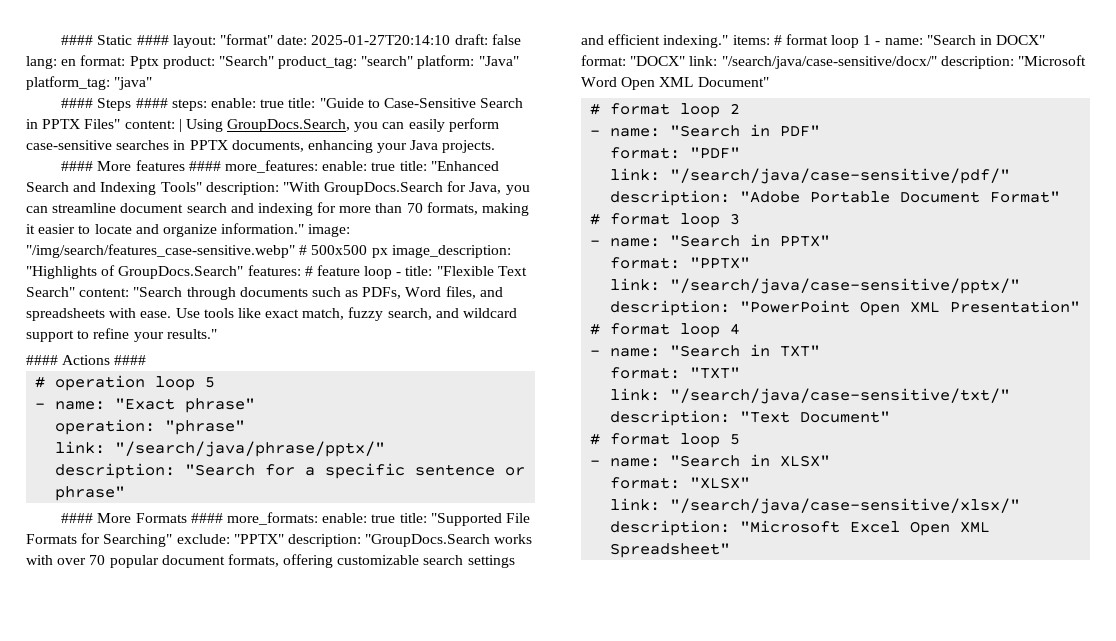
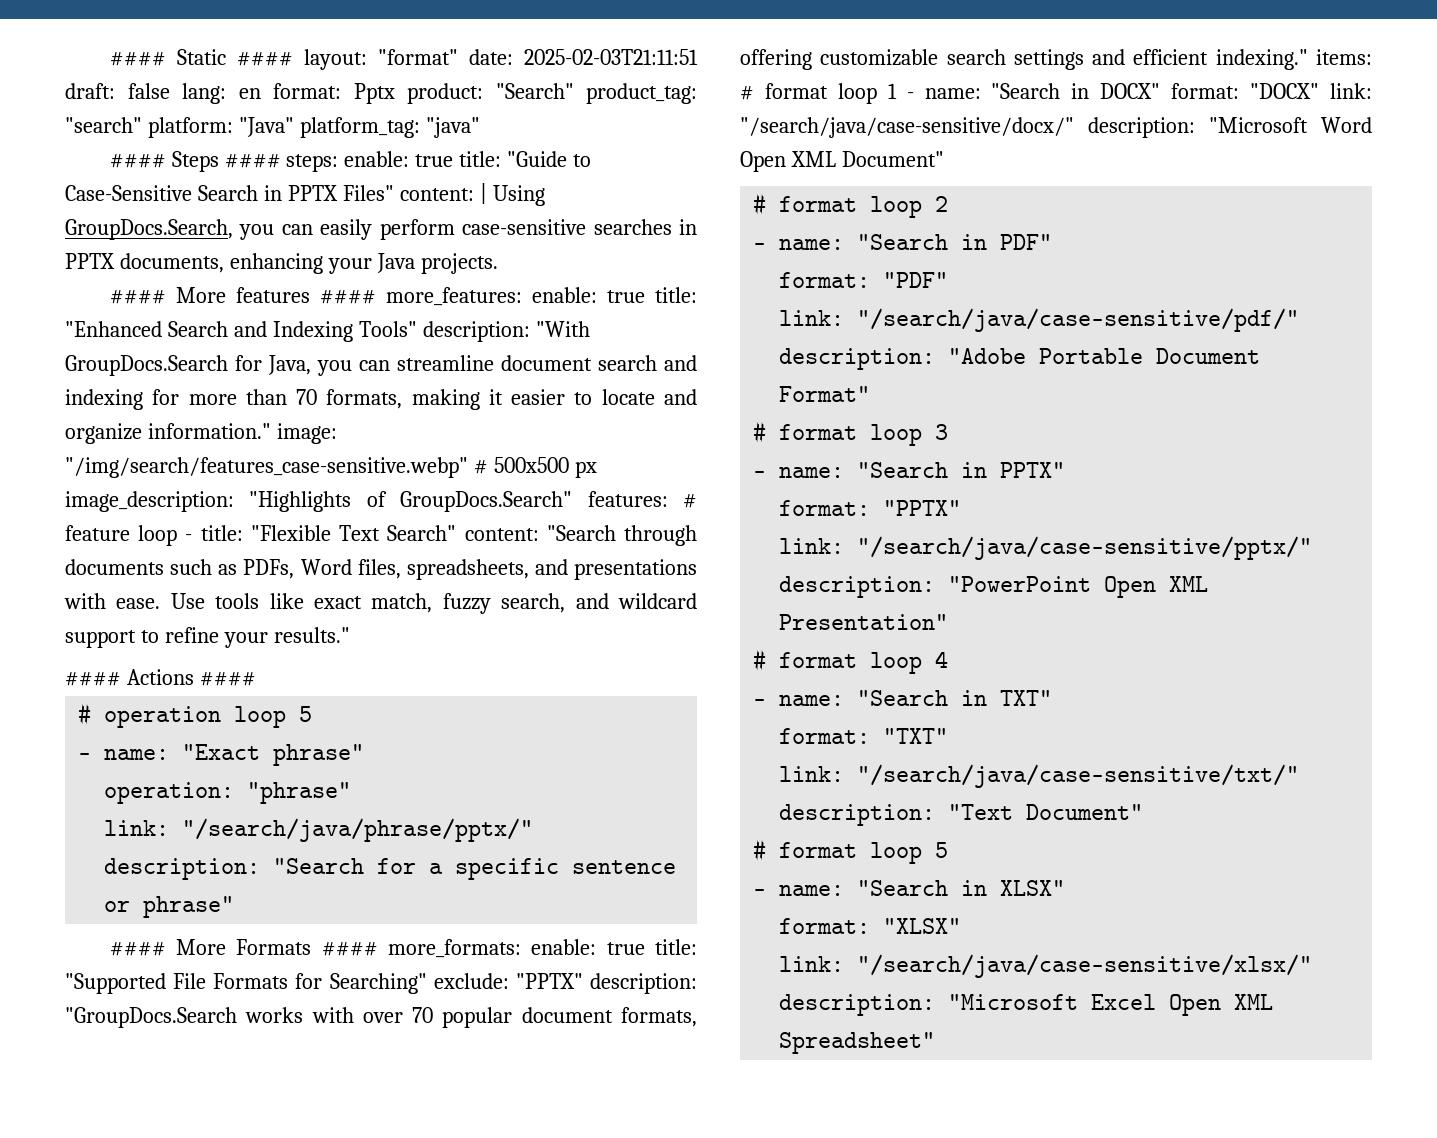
- #### Static #### layout: "format" date: 2025-01-27T20:14:10 draft: false lang: en format: Pptx product: "Search" product_tag: "search" platform: "Java" platform_tag: "java"
+ #### Static #### layout: "format" date: 2025-02-03T21:11:51 draft: false lang: en format: Pptx product: "Search" product_tag: "search" platform: "Java" platform_tag: "java"
- "Search through documents such as PDFs, Word files, and spreadsheets with ease.
+ "Search through documents such as PDFs, Word files, spreadsheets, and presentations with ease.

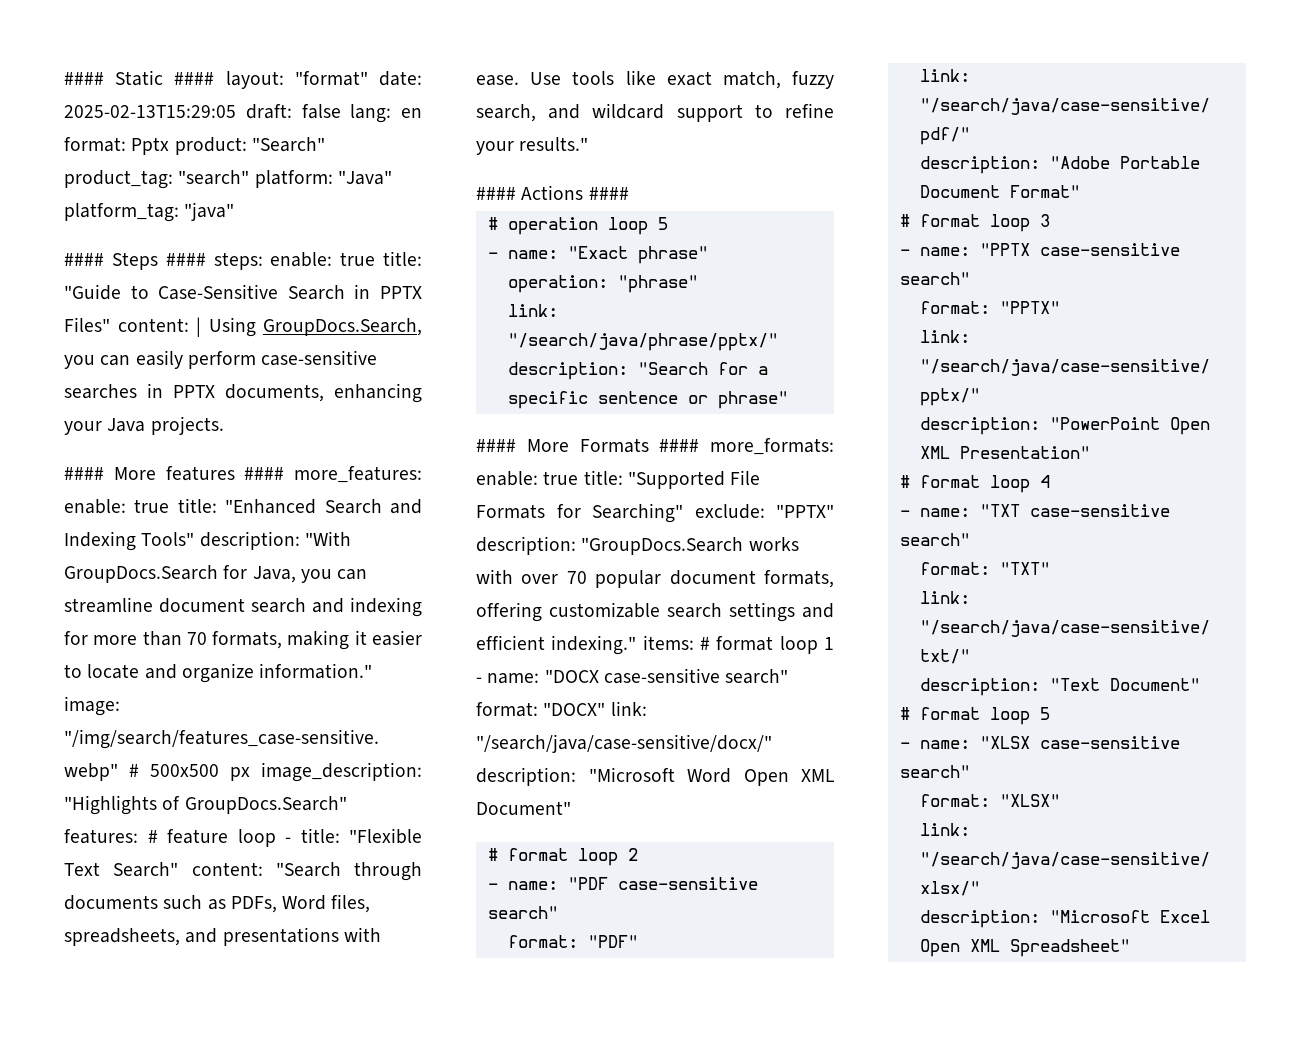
- #### Static #### layout: "format" date: 2025-02-03T21:11:51 draft: false lang: en format: Pptx product: "Search" product_tag: "search" platform: "Java" platform_tag: "java"
+ #### Static #### layout: "format" date: 2025-02-13T15:29:05 draft: false lang: en format: Pptx product: "Search" product_tag: "search" platform: "Java" platform_tag: "java"
- #### More Formats #### more_formats: enable: true title: "Supported File Formats for Searching" exclude: "PPTX" description: "GroupDocs.Search works with over 70 popular document formats, offering customizable search settings and efficient indexing." items: # format loop 1 - name: "Search in DOCX" format: "DOCX" link: "/search/java/case-sensitive/docx/" description: "Microsoft Word Open XML Document"
+ #### More Formats #### more_formats: enable: true title: "Supported File Formats for Searching" exclude: "PPTX" description: "GroupDocs.Search works with over 70 popular document formats, offering customizable search settings and efficient indexing." items: # format loop 1 - name: "DOCX case-sensitive search" format: "DOCX" link: "/search/java/case-sensitive/docx/" description: "Microsoft Word Open XML Document"
- - name: "Search in PDF"
+ - name: "PDF case-sensitive search"
- - name: "Search in PPTX"
+ - name: "PPTX case-sensitive search"
- - name: "Search in TXT"
+ - name: "TXT case-sensitive search"
- - name: "Search in XLSX"
+ - name: "XLSX case-sensitive search"

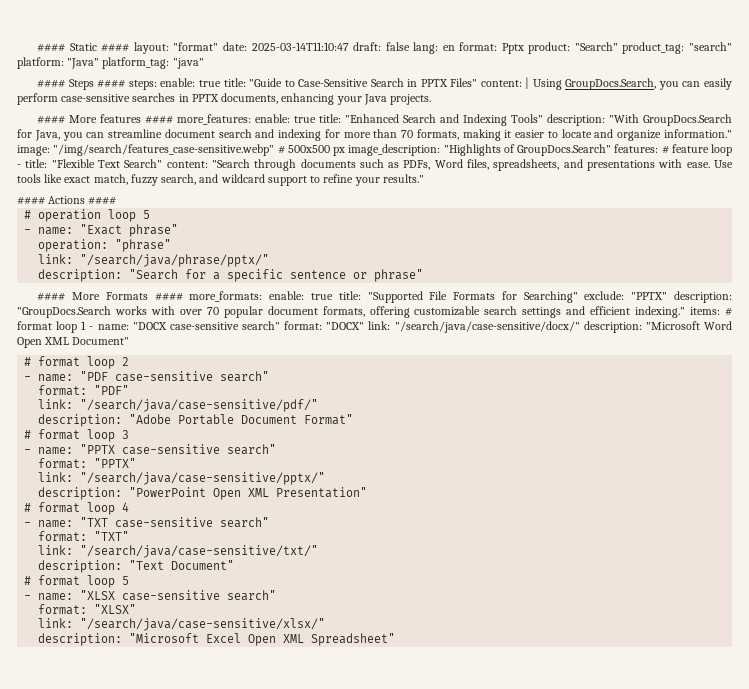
- #### Static #### layout: "format" date: 2025-02-13T15:29:05 draft: false lang: en format: Pptx product: "Search" product_tag: "search" platform: "Java" platform_tag: "java"
+ #### Static #### layout: "format" date: 2025-03-14T11:10:47 draft: false lang: en format: Pptx product: "Search" product_tag: "search" platform: "Java" platform_tag: "java"

